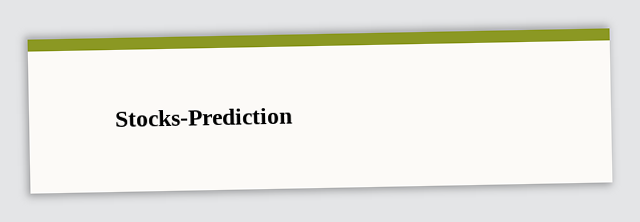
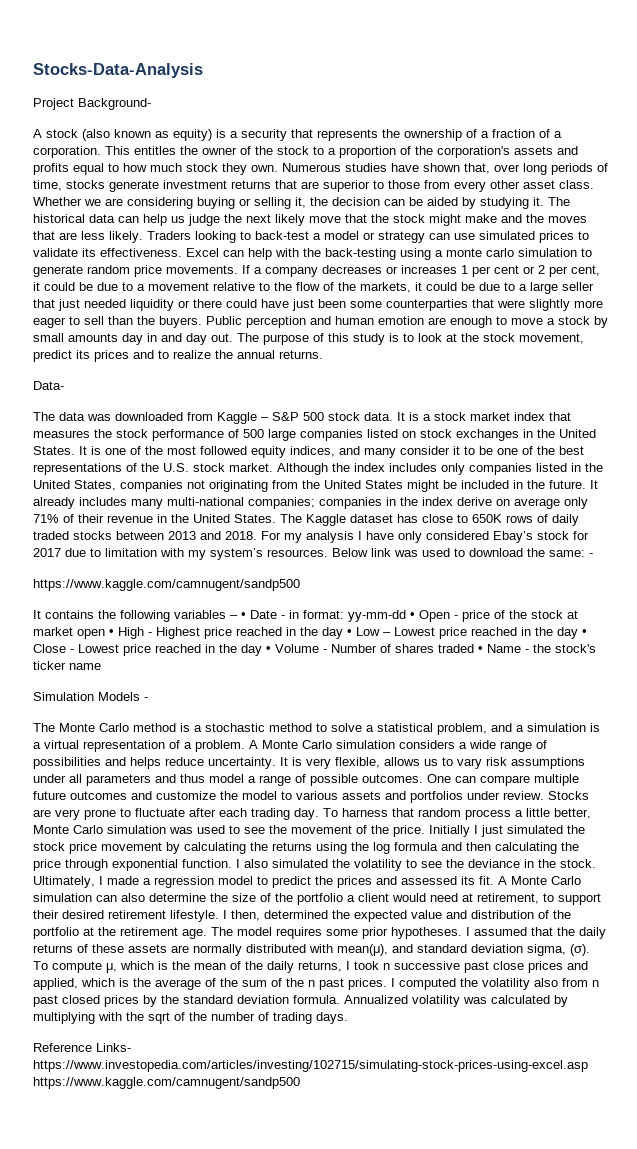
- Stocks-Prediction
+ Stocks-Data-Analysis
+ Project Background-
+ A stock (also known as equity) is a security that represents the ownership of a fraction of a corporation. This entitles the owner of the stock to a proportion of the corporation's assets and profits equal to how much stock they own. Numerous studies have shown that, over long periods of time, stocks generate investment returns that are superior to those from every other asset class. Whether we are considering buying or selling it, the decision can be aided by studying it. The historical data can help us judge the next likely move that the stock might make and the moves that are less likely. Traders looking to back-test a model or strategy can use simulated prices to validate its effectiveness. Excel can help with the back-testing using a monte carlo simulation to generate random price movements. If a company decreases or increases 1 per cent or 2 per cent, it could be due to a movement relative to the flow of the markets, it could be due to a large seller that just needed liquidity or there could have just been some counterparties that were slightly more eager to sell than the buyers. Public perception and human emotion are enough to move a stock by small amounts day in and day out. The purpose of this study is to look at the stock movement, predict its prices and to realize the annual returns.
+ Data-
+ The data was downloaded from Kaggle – S&P 500 stock data. It is a stock market index that measures the stock performance of 500 large companies listed on stock exchanges in the United States. It is one of the most followed equity indices, and many consider it to be one of the best representations of the U.S. stock market. Although the index includes only companies listed in the United States, companies not originating from the United States might be included in the future. It already includes many multi-national companies; companies in the index derive on average only 71% of their revenue in the United States. The Kaggle dataset has close to 650K rows of daily traded stocks between 2013 and 2018. For my analysis I have only considered Ebay’s stock for 2017 due to limitation with my system’s resources. Below link was used to download the same: -
+ https://www.kaggle.com/camnugent/sandp500
+ It contains the following variables – • Date - in format: yy-mm-dd • Open - price of the stock at market open • High - Highest price reached in the day • Low – Lowest price reached in the day • Close - Lowest price reached in the day • Volume - Number of shares traded • Name - the stock's ticker name
+ Simulation Models -
+ The Monte Carlo method is a stochastic method to solve a statistical problem, and a simulation is a virtual representation of a problem. A Monte Carlo simulation considers a wide range of possibilities and helps reduce uncertainty. It is very flexible, allows us to vary risk assumptions under all parameters and thus model a range of possible outcomes. One can compare multiple future outcomes and customize the model to various assets and portfolios under review. Stocks are very prone to fluctuate after each trading day. To harness that random process a little better, Monte Carlo simulation was used to see the movement of the price. Initially I just simulated the stock price movement by calculating the returns using the log formula and then calculating the price through exponential function. I also simulated the volatility to see the deviance in the stock. Ultimately, I made a regression model to predict the prices and assessed its fit. A Monte Carlo simulation can also determine the size of the portfolio a client would need at retirement, to support their desired retirement lifestyle. I then, determined the expected value and distribution of the portfolio at the retirement age. The model requires some prior hypotheses. I assumed that the daily returns of these assets are normally distributed with mean(μ), and standard deviation sigma, (σ). To compute μ, which is the mean of the daily returns, I took n successive past close prices and applied, which is the average of the sum of the n past prices. I computed the volatility also from n past closed prices by the standard deviation formula. Annualized volatility was calculated by multiplying with the sqrt of the number of trading days.
+ Reference Links- https://www.investopedia.com/articles/investing/102715/simulating-stock-prices-using-excel.asp https://www.kaggle.com/camnugent/sandp500

